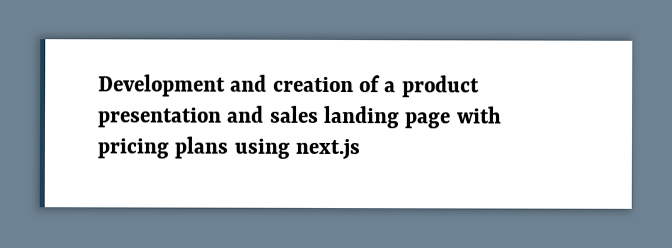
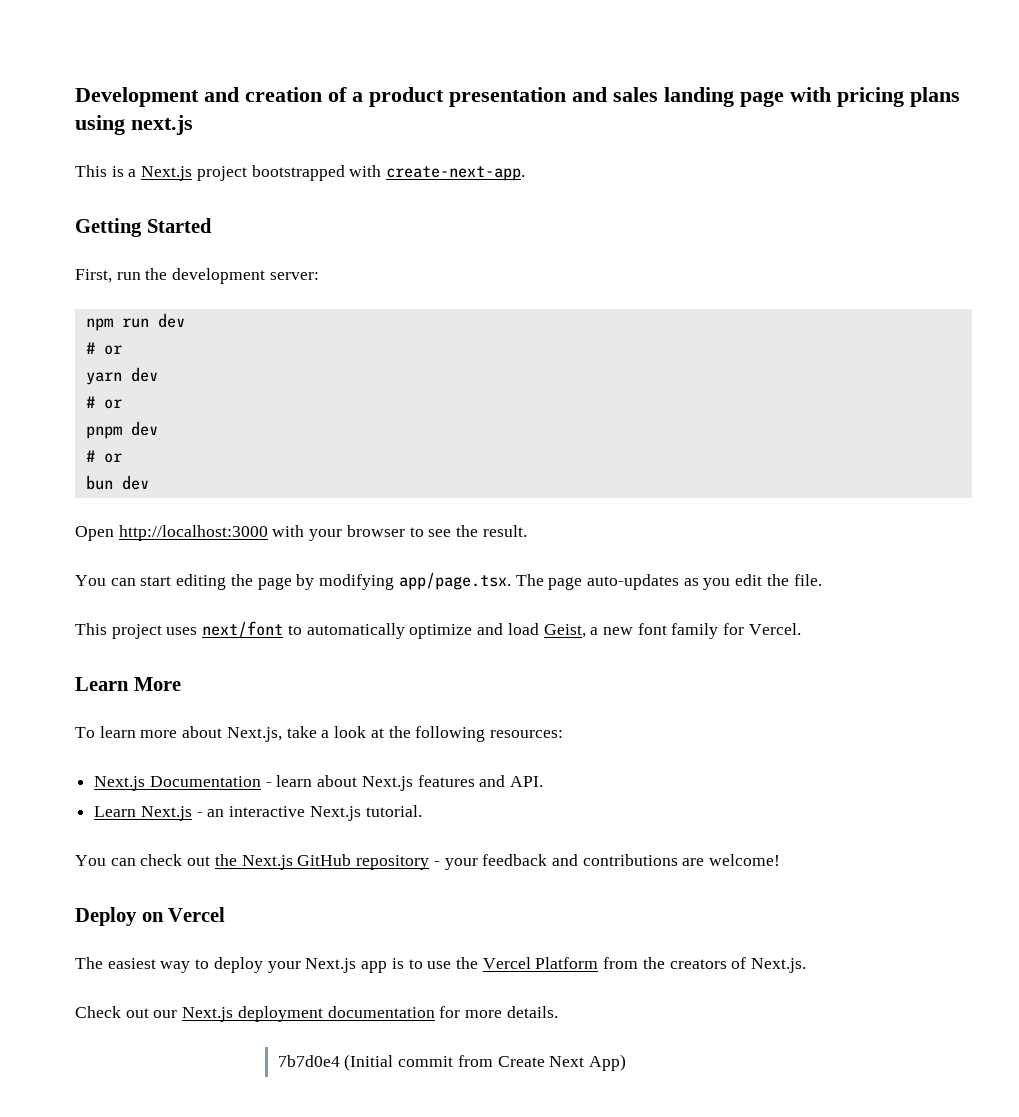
+ This is a Next.js project bootstrapped with create-next-app.
+ Getting Started
+ First, run the development server:
+ npm run dev
+ # or
+ yarn dev
+ # or
+ pnpm dev
+ # or
+ bun dev
+ Open http://localhost:3000 with your browser to see the result.
+ You can start editing the page by modifying app/page.tsx. The page auto-updates as you edit the file.
+ This project uses next/font to automatically optimize and load Geist, a new font family for Vercel.
+ Learn More
+ To learn more about Next.js, take a look at the following resources:
+ Next.js Documentation - learn about Next.js features and API.
+ Learn Next.js - an interactive Next.js tutorial.
+ You can check out the Next.js GitHub repository - your feedback and contributions are welcome!
+ Deploy on Vercel
+ The easiest way to deploy your Next.js app is to use the Vercel Platform from the creators of Next.js.
+ Check out our Next.js deployment documentation for more details.
+ 7b7d0e4 (Initial commit from Create Next App)

